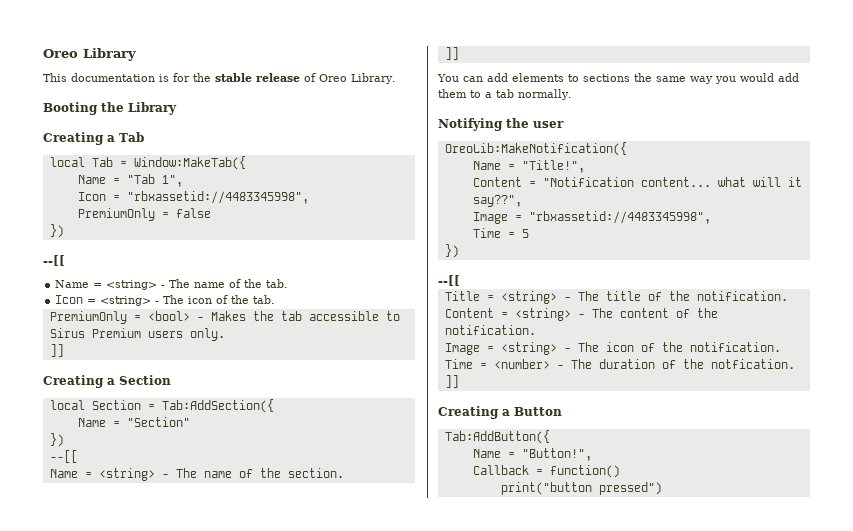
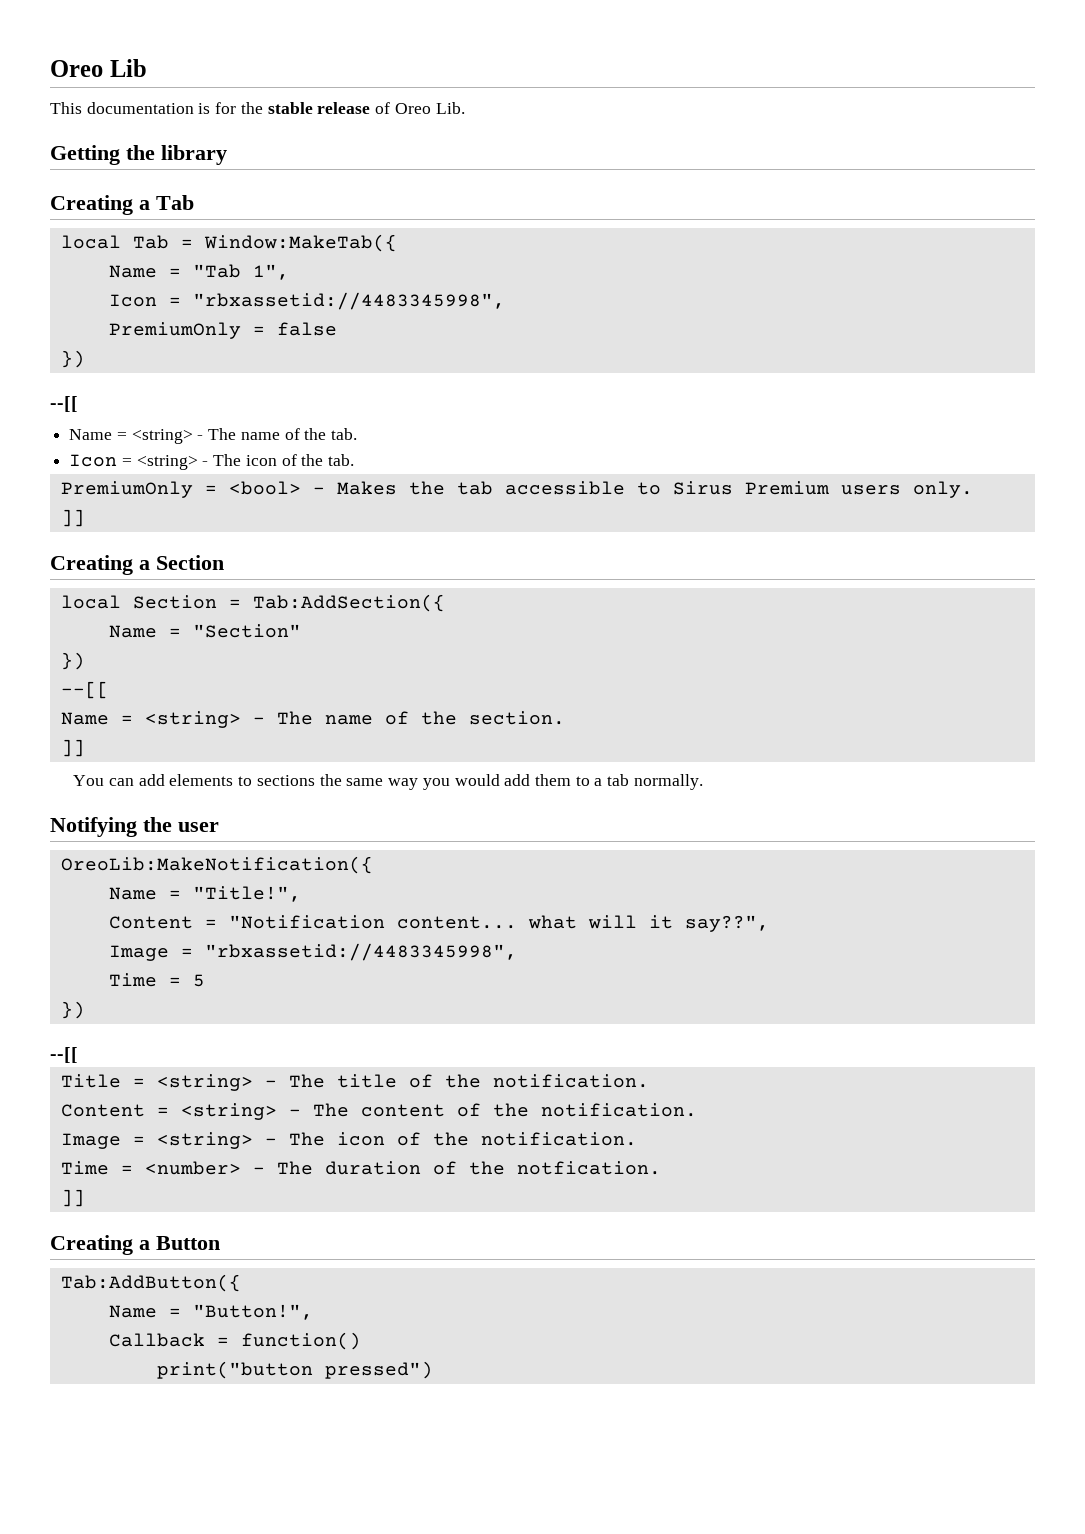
- Oreo Library
+ Oreo Lib
- This documentation is for the stable release of Oreo Library.
- Booting the Library
+ This documentation is for the stable release of Oreo Lib.
+ Getting the library

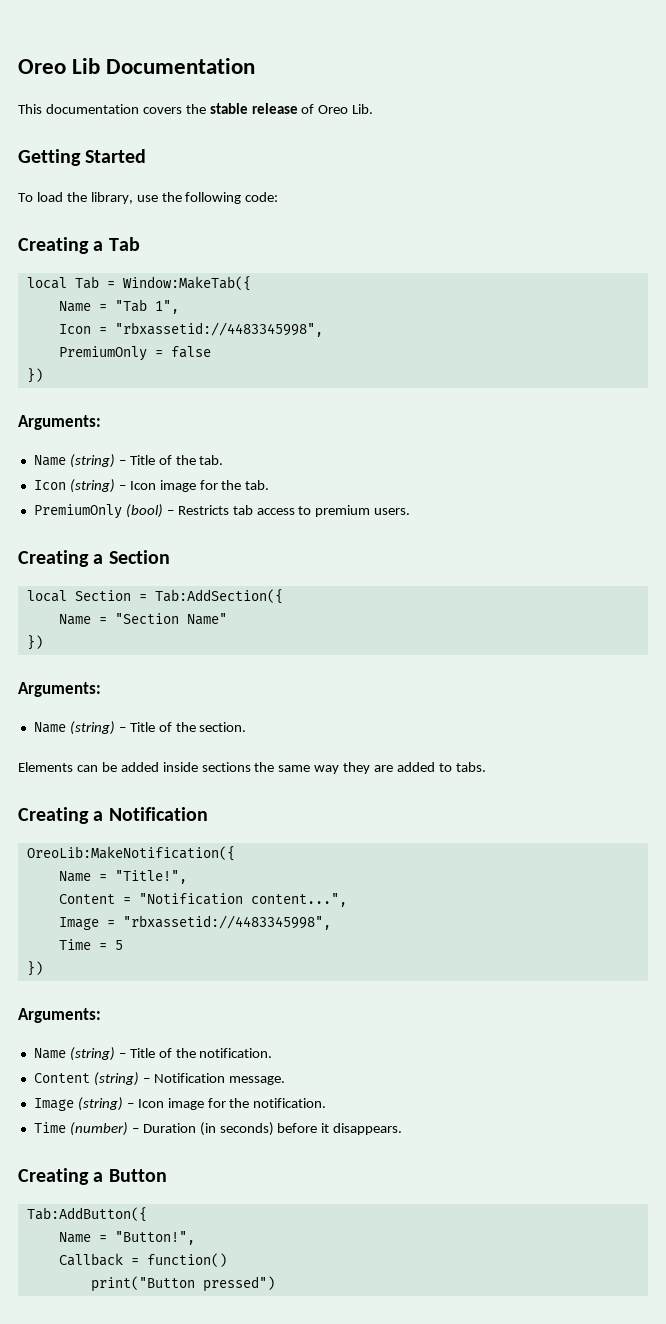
- Oreo Lib
+ Oreo Lib Documentation
- This documentation is for the stable release of Oreo Lib.
+ This documentation covers the stable release of Oreo Lib.
- Getting the library
+ Getting Started
+ To load the library, use the following code:
  PremiumOnly = false
  })
- --[[
- Name = <string> - The name of the tab.
+ Arguments:
+ Name (string) – Title of the tab.
- Icon = <string> - The icon of the tab.
- PremiumOnly = <bool> - Makes the tab accessible to Sirus Premium users only.
- ]]
+ Icon (string) – Icon image for the tab.
+ PremiumOnly (bool) – Restricts tab access to premium users.
- Name = "Section"
+ Name = "Section Name"
  })
- --[[
- Name = <string> - The name of the section.
- ]]
- You can add elements to sections the same way you would add them to a tab normally.
- Notifying the user
+ Arguments:
+ Name (string) – Title of the section.
+ Elements can be added inside sections the same way they are added to tabs.
+ Creating a Notification
- Content = "Notification content... what will it say??",
+ Content = "Notification content...",
  Time = 5
  })
- --[[
- Title = <string> - The title of the notification.
- Content = <string> - The content of the notification.
- Image = <string> - The icon of the notification.
- Time = <number> - The duration of the notfication.
- ]]
+ Arguments:
+ Name (string) – Title of the notification.
+ Content (string) – Notification message.
+ Image (string) – Icon image for the notification.
+ Time (number) – Duration (in seconds) before it disappears.
- print("button pressed")
+ print("Button pressed")

